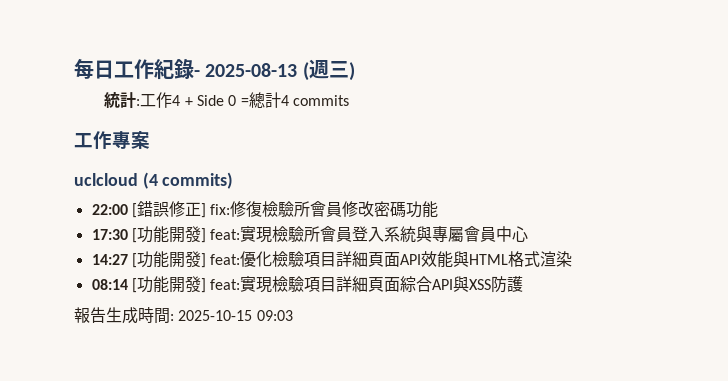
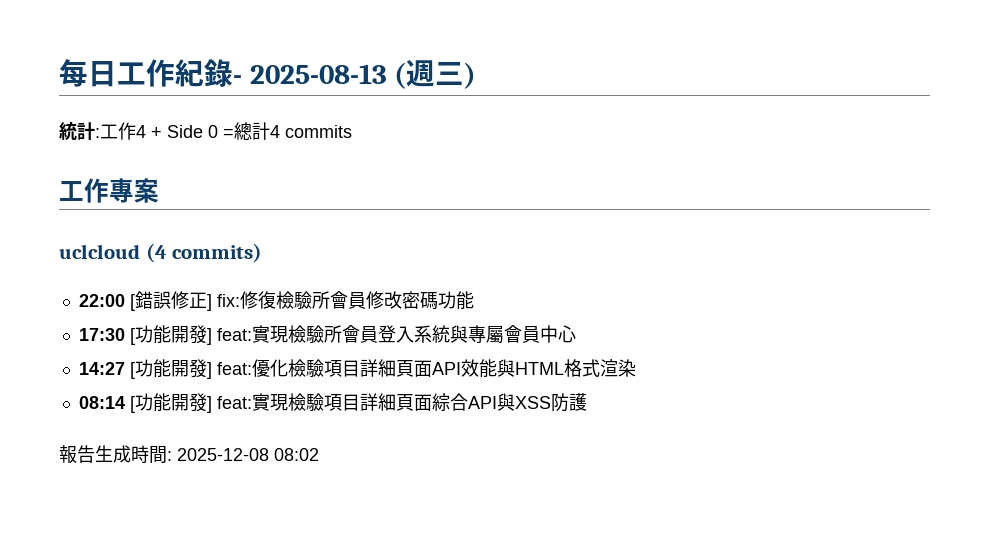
- 報告生成時間: 2025-10-15 09:03
+ 報告生成時間: 2025-12-08 08:02

